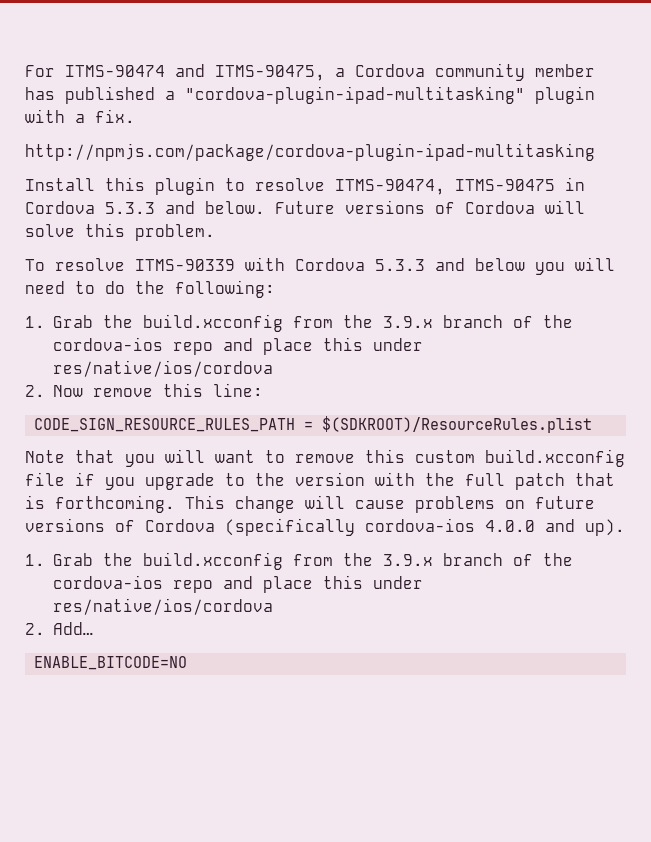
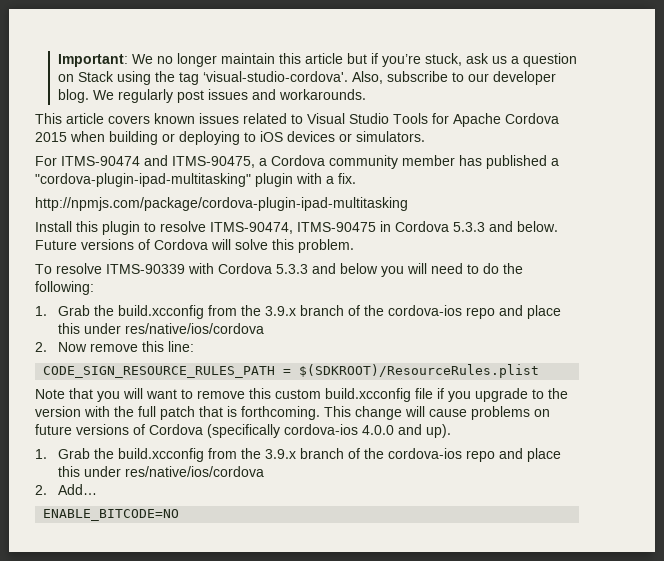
+ Important: We no longer maintain this article but if you’re stuck, ask us a question on Stack using the tag ‘visual-studio-cordova'. Also, subscribe to our developer blog. We regularly post issues and workarounds.
+ This article covers known issues related to Visual Studio Tools for Apache Cordova 2015 when building or deploying to iOS devices or simulators.

